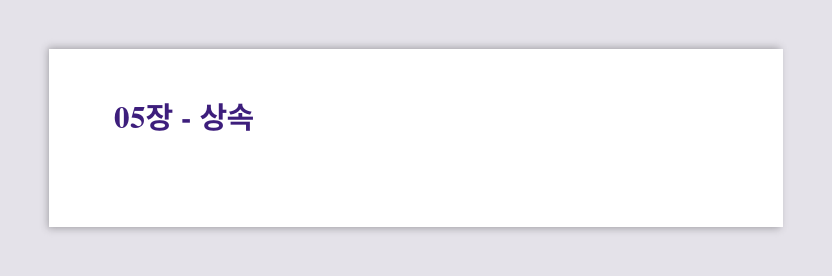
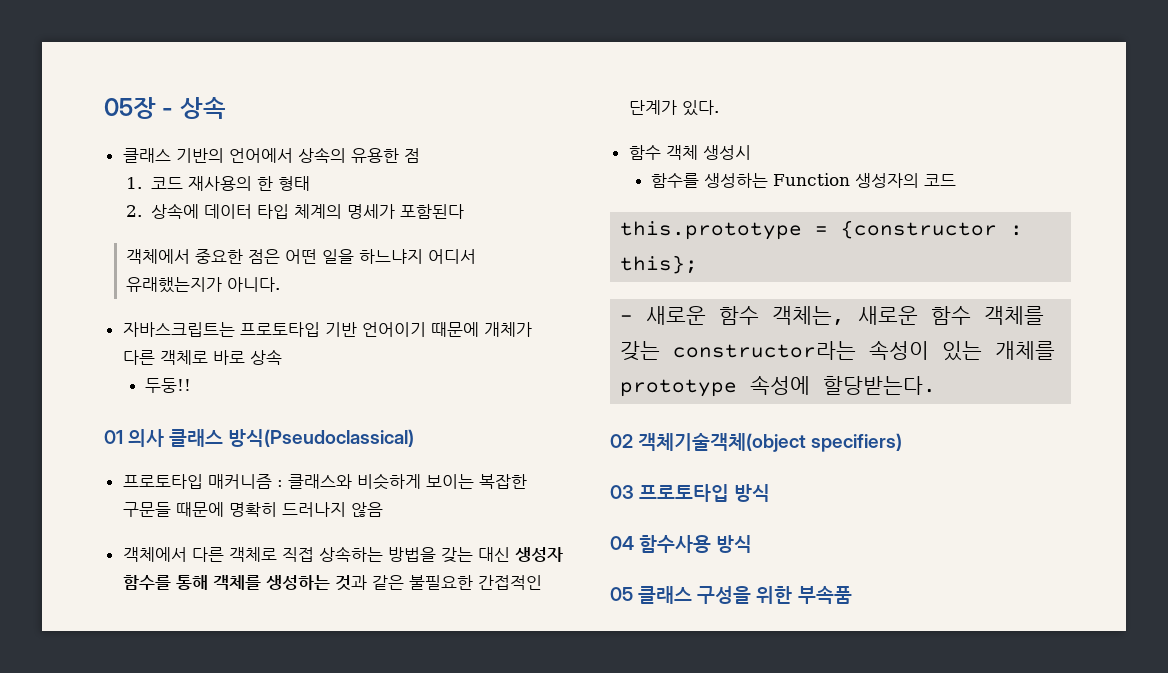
+ 클래스 기반의 언어에서 상속의 유용한 점
+ 1. 코드 재사용의 한 형태
+ 2. 상속에 데이터 타입 체계의 명세가 포함된다
+ 객체에서 중요한 점은 어떤 일을 하느냐지 어디서 유래했는지가 아니다.
+ 자바스크립트는 프로토타입 기반 언어이기 때문에 개체가 다른 객체로 바로 상속
+ 두둥!!
+ 01 의사 클래스 방식(Pseudoclassical)
+ 프로토타입 매커니즘 : 클래스와 비슷하게 보이는 복잡한 구문들 때문에 명확히 드러나지 않음
+ 객체에서 다른 객체로 직접 상속하는 방법을 갖는 대신 생성자 함수를 통해 객체를 생성하는 것과 같은 불필요한 간접적인 단계가 있다.
+ 함수 객체 생성시
+ 함수를 생성하는 Function 생성자의 코드
+ this.prototype = {constructor : this};
+ - 새로운 함수 객체는, 새로운 함수 객체를 갖는 constructor라는 속성이 있는 개체를 prototype 속성에 할당받는다.
+ 02 객체기술객체(object specifiers)
+ 03 프로토타입 방식
+ 04 함수사용 방식
+ 05 클래스 구성을 위한 부속품

